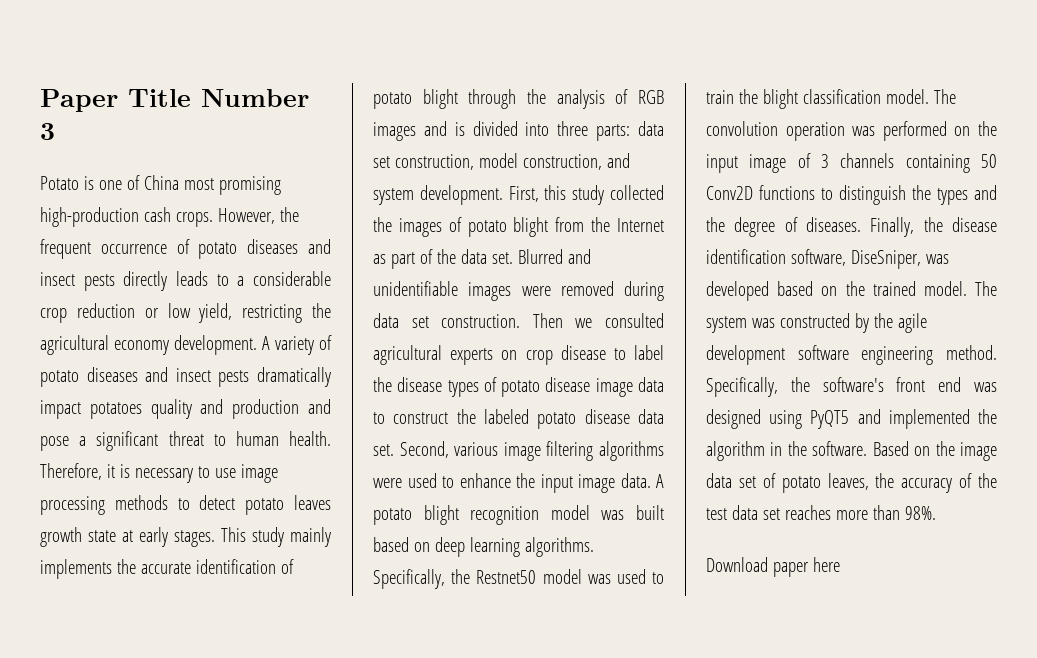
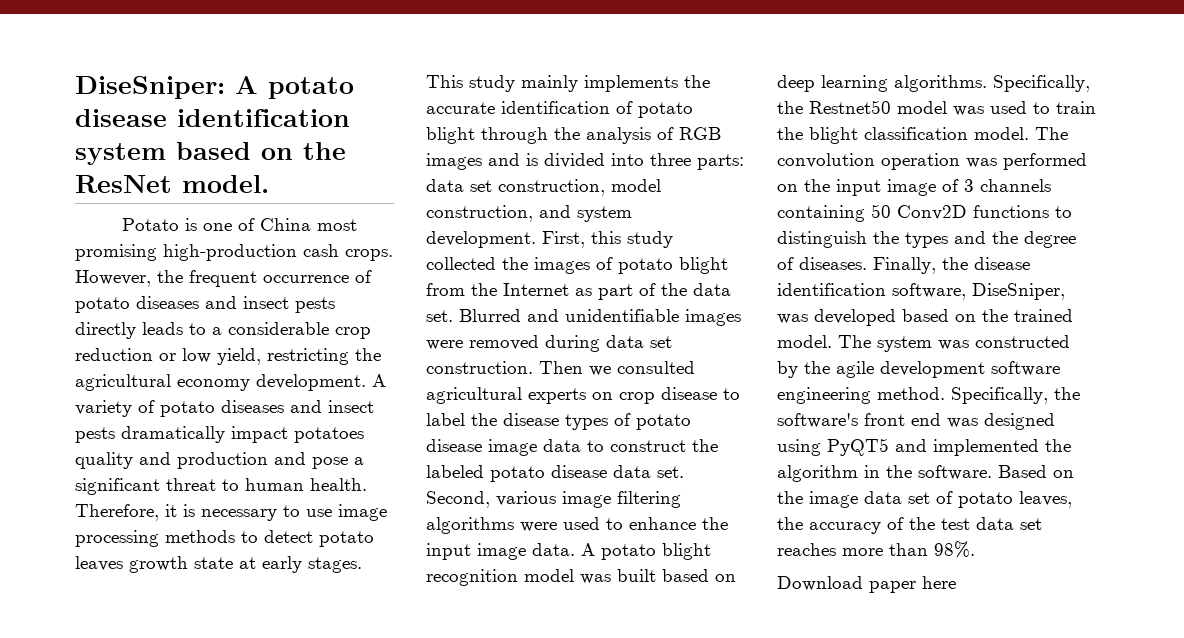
- Paper Title Number 3
+ DiseSniper: A potato disease identification system based on the ResNet model.

